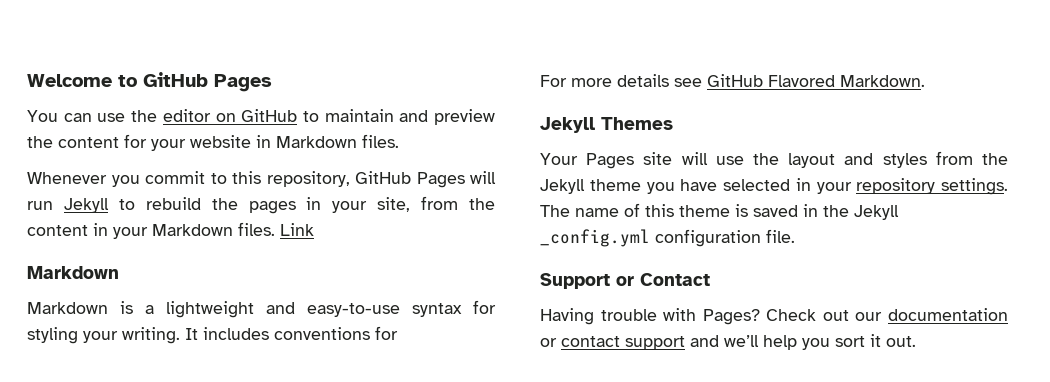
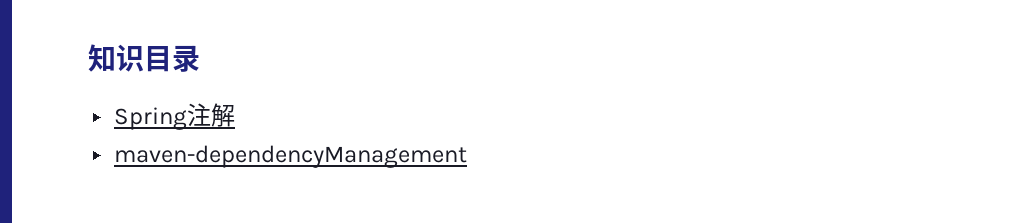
- Welcome to GitHub Pages
- You can use the editor on GitHub to maintain and preview the content for your website in Markdown files.
- Whenever you commit to this repository, GitHub Pages will run Jekyll to rebuild the pages in your site, from the content in your Markdown files. Link
- Markdown
- Markdown is a lightweight and easy-to-use syntax for styling your writing. It includes conventions for
- For more details see GitHub Flavored Markdown.
- Jekyll Themes
- Your Pages site will use the layout and styles from the Jekyll theme you have selected in your repository settings. The name of this theme is saved in the Jekyll _config.yml configuration file.
- Support or Contact
- Having trouble with Pages? Check out our documentation or contact support and we’ll help you sort it out.
+ 知识目录
+ Spring注解
+ maven-dependencyManagement

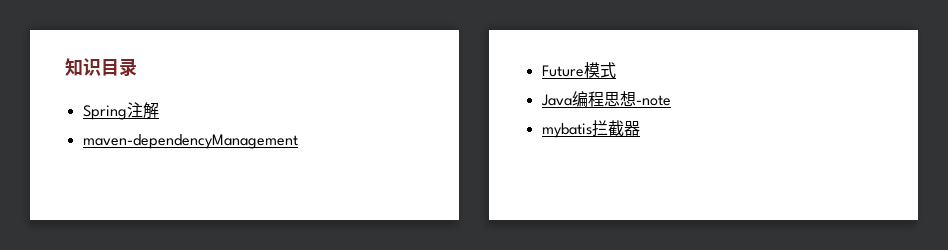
+ Future模式
+ Java编程思想-note
+ mybatis拦截器

